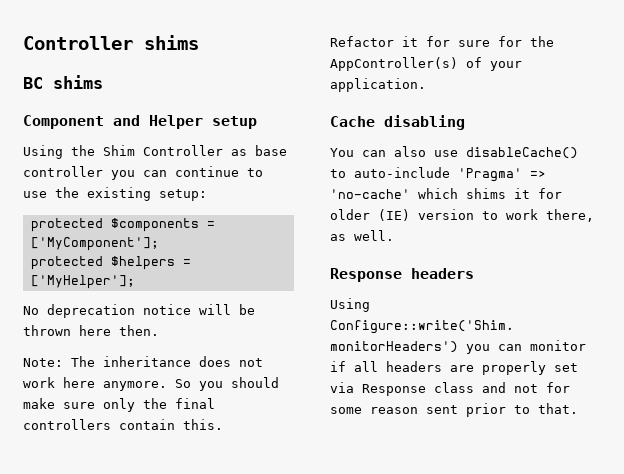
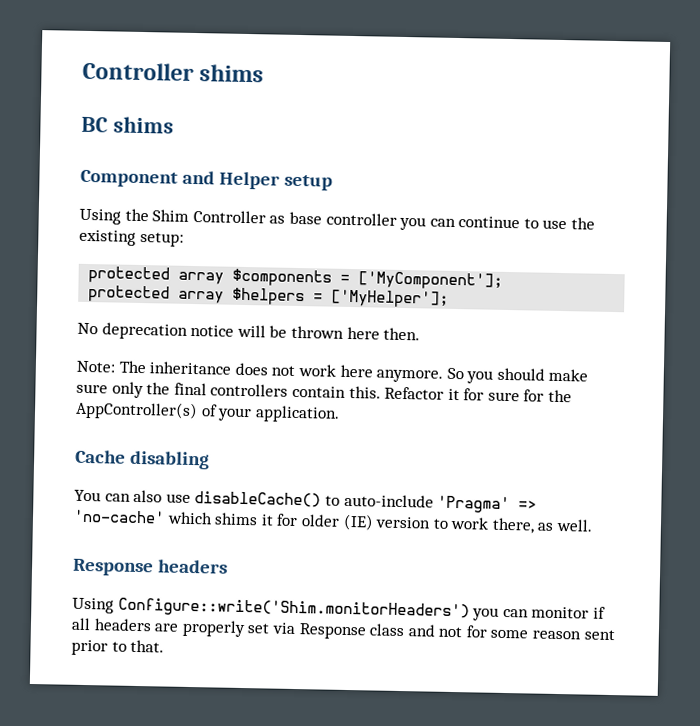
- protected $components = ['MyComponent'];
+ protected array $components = ['MyComponent'];
- protected $helpers = ['MyHelper'];
+ protected array $helpers = ['MyHelper'];

